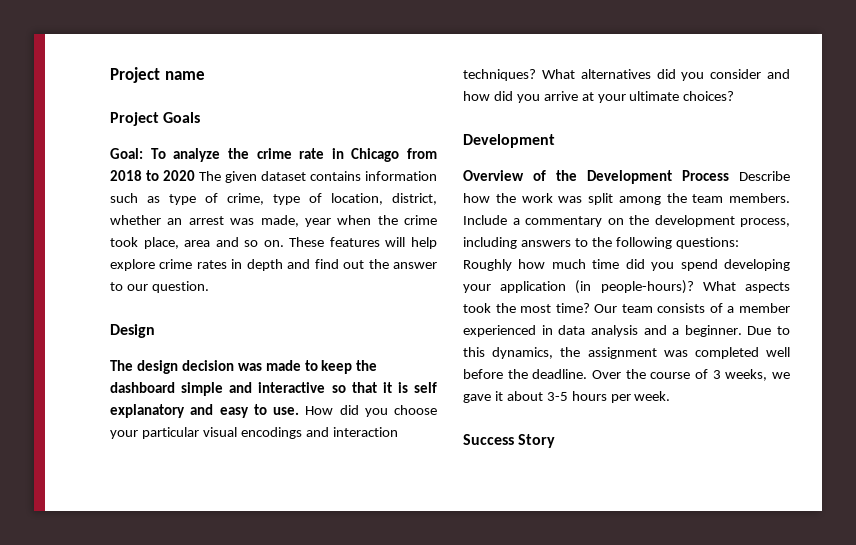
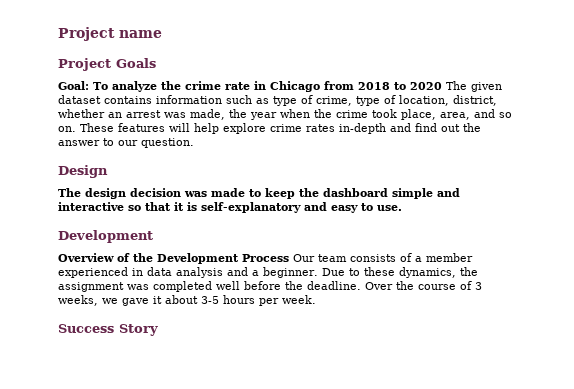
- Goal: To analyze the crime rate in Chicago from 2018 to 2020 The given dataset contains information such as type of crime, type of location, district, whether an arrest was made, year when the crime took place, area and so on.
+ Goal: To analyze the crime rate in Chicago from 2018 to 2020 The given dataset contains information such as type of crime, type of location, district, whether an arrest was made, the year when the crime took place, area, and so on.
- These features will help explore crime rates in depth and find out the answer to our question.
+ These features will help explore crime rates in-depth and find out the answer to our question.
- The design decision was made to keep the dashboard simple and interactive so that it is self explanatory and easy to use. How did you choose your particular visual encodings and interaction techniques? What alternatives did you consider and how did you arrive at your ultimate choices?
+ The design decision was made to keep the dashboard simple and interactive so that it is self-explanatory and easy to use.
- Overview of the Development Process Describe how the work was split among the team members. Include a commentary on the development process, including answers to the following questions: Roughly how much time did you spend developing your application (in people-hours)? What aspects took the most time? Our team consists of a member experienced in data analysis and a beginner.
+ Overview of the Development Process Our team consists of a member experienced in data analysis and a beginner.
- Due to this dynamics, the assignment was completed well before the deadline.
+ Due to these dynamics, the assignment was completed well before the deadline.

